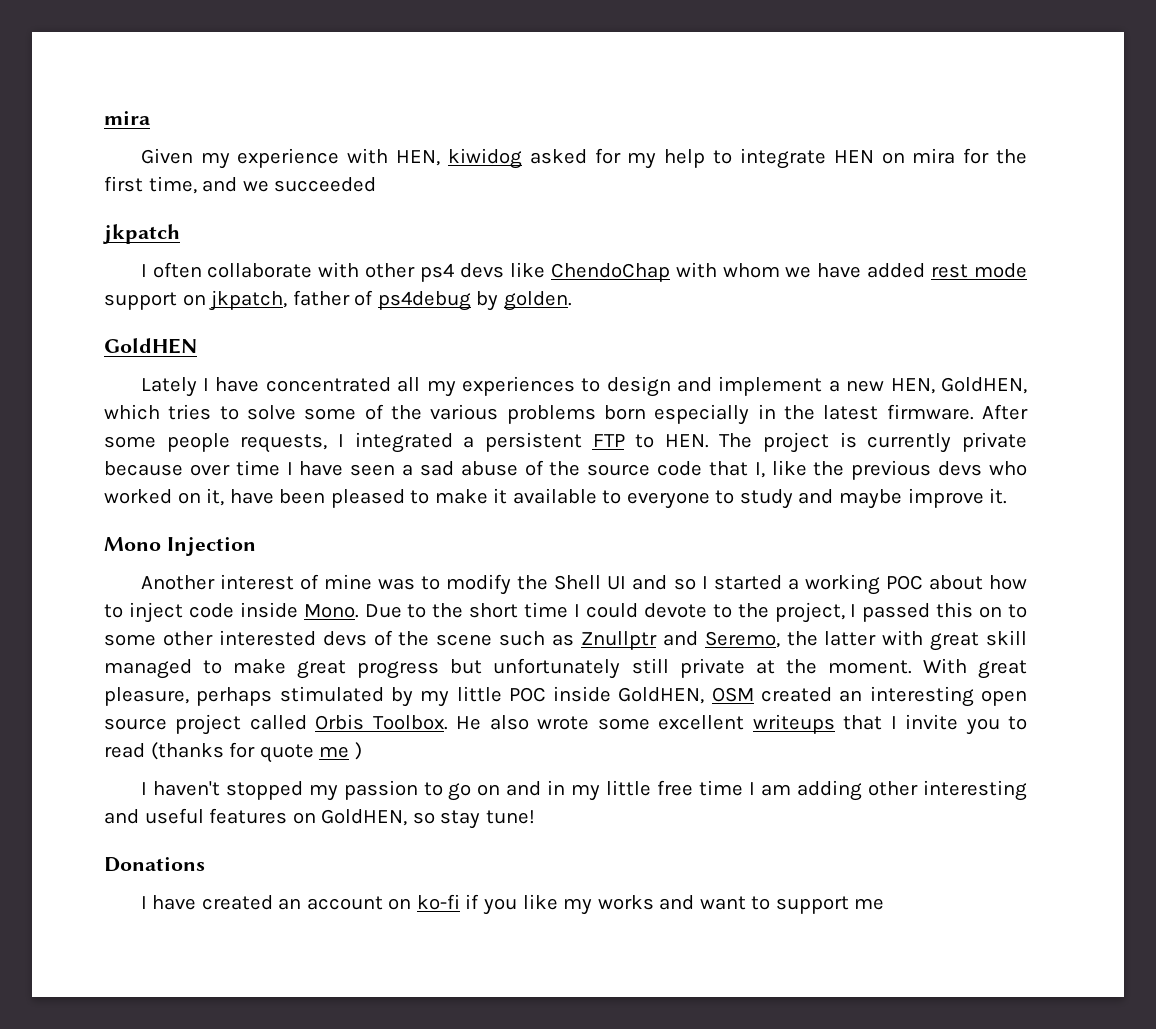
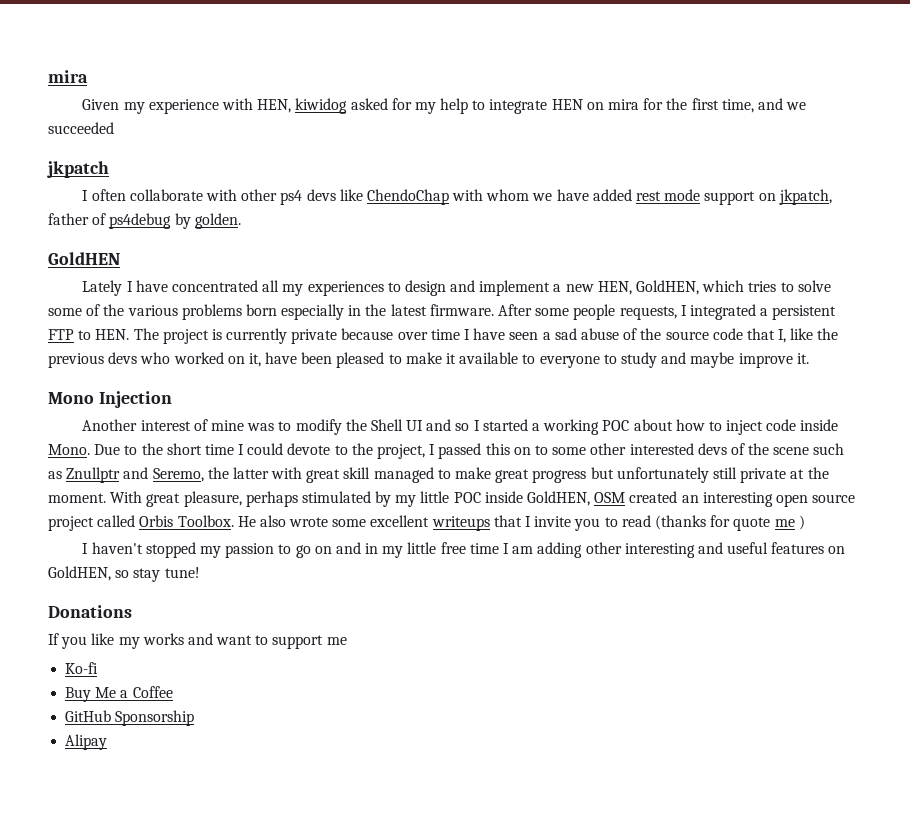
- I have created an account on ko-fi if you like my works and want to support me
+ If you like my works and want to support me
+ Ko-fi
+ Buy Me a Coffee
+ GitHub Sponsorship
+ Alipay

